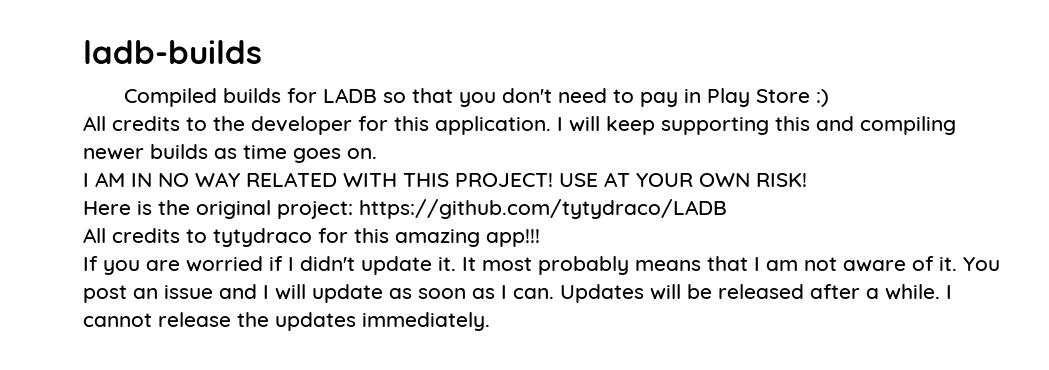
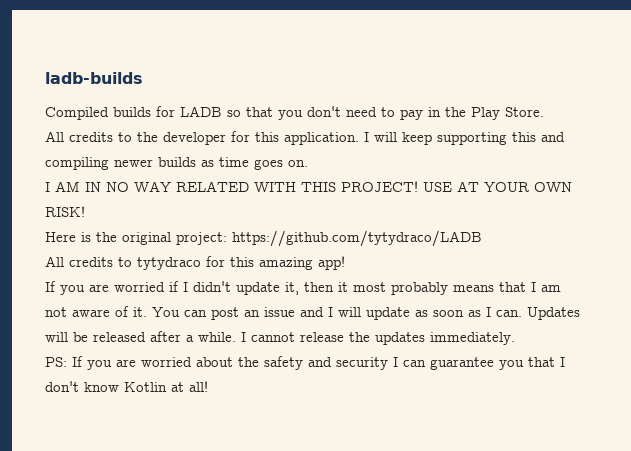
- Compiled builds for LADB so that you don't need to pay in Play Store :)
+ Compiled builds for LADB so that you don't need to pay in the Play Store.
- All credits to tytydraco for this amazing app!!!
+ All credits to tytydraco for this amazing app!
- If you are worried if I didn't update it. It most probably means that I am not aware of it.
+ If you are worried if I didn't update it, then it most probably means that I am not aware of it.
- You post an issue and I will update as soon as I can.
+ You can post an issue and I will update as soon as I can.
+ PS: If you are worried about the safety and security I can guarantee you that I don't know Kotlin at all!

